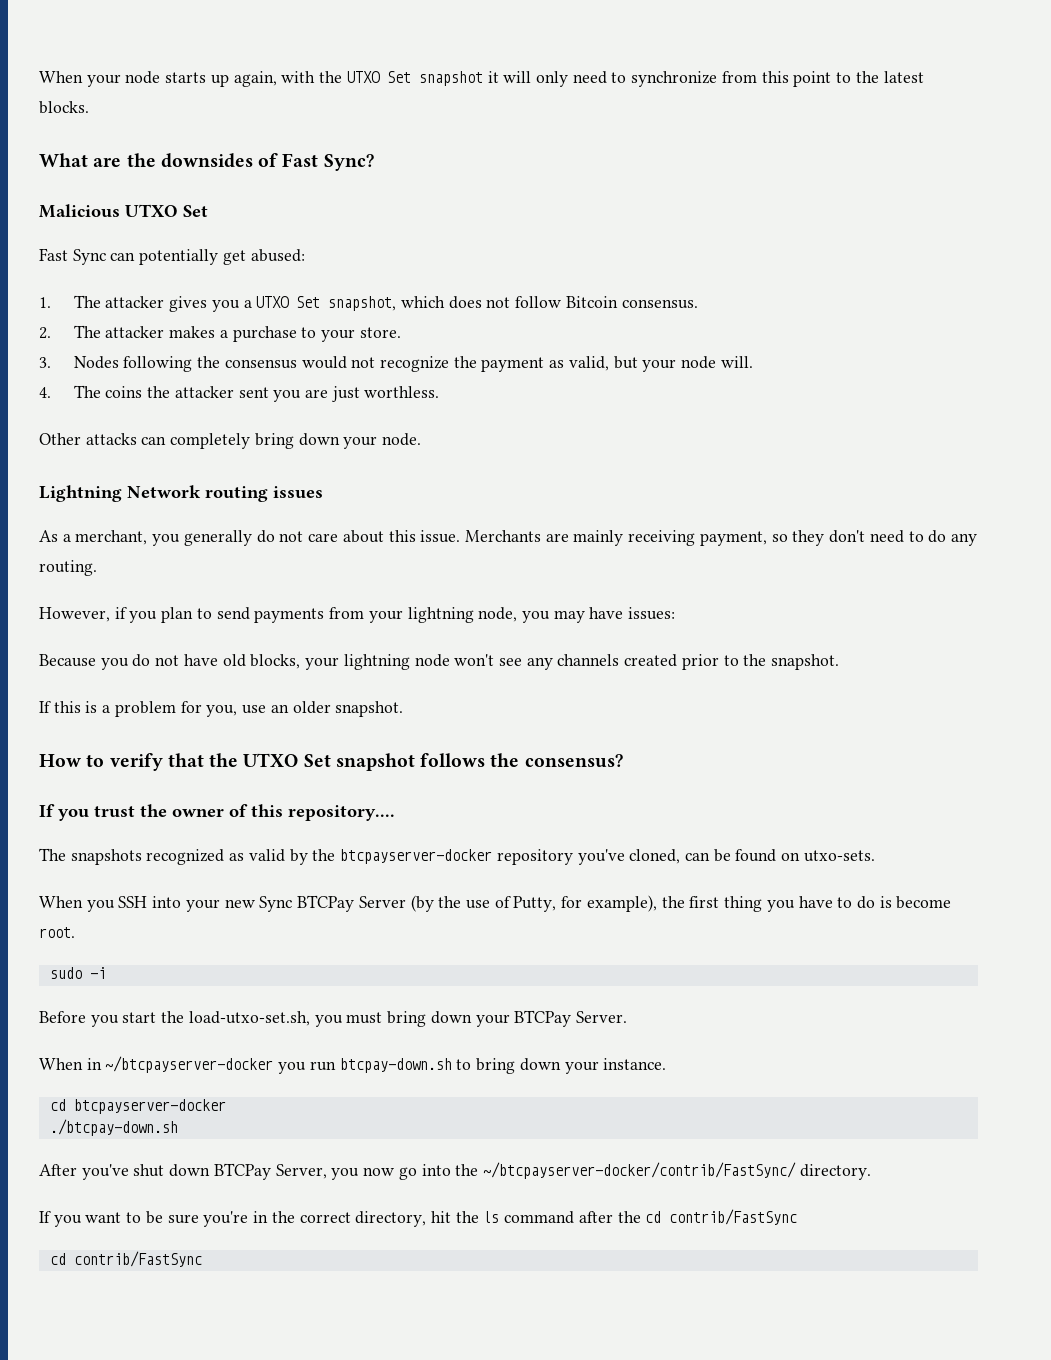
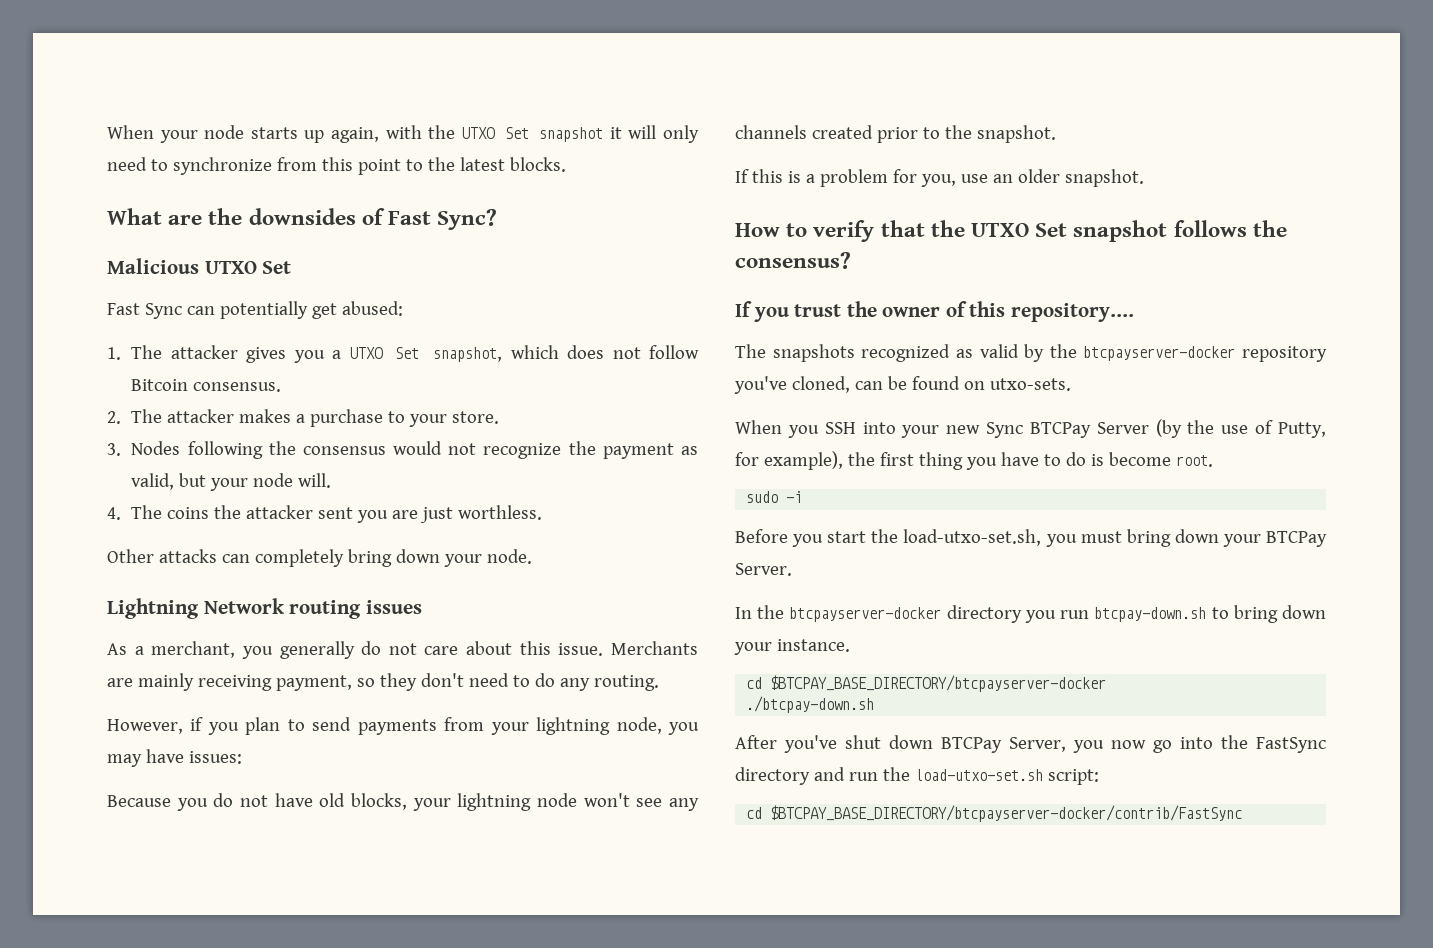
- When in ~/btcpayserver-docker you run btcpay-down.sh to bring down your instance.
+ In the btcpayserver-docker directory you run btcpay-down.sh to bring down your instance.
- cd btcpayserver-docker
+ cd $BTCPAY_BASE_DIRECTORY/btcpayserver-docker
- After you've shut down BTCPay Server, you now go into the ~/btcpayserver-docker/contrib/FastSync/ directory.
- If you want to be sure you're in the correct directory, hit the ls command after the cd contrib/FastSync
- cd contrib/FastSync
+ After you've shut down BTCPay Server, you now go into the FastSync directory and run the load-utxo-set.sh script:
+ cd $BTCPAY_BASE_DIRECTORY/btcpayserver-docker/contrib/FastSync

